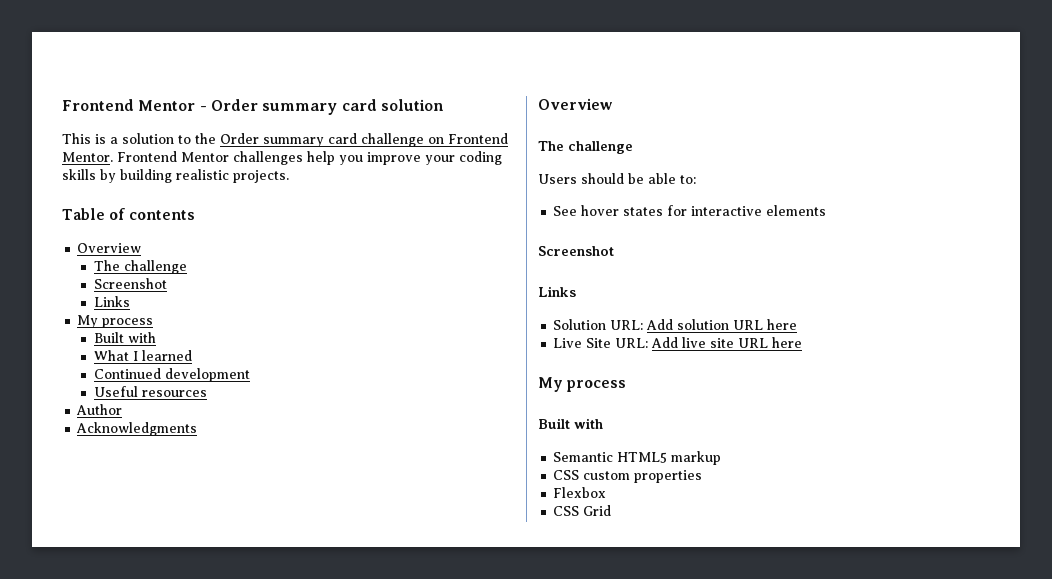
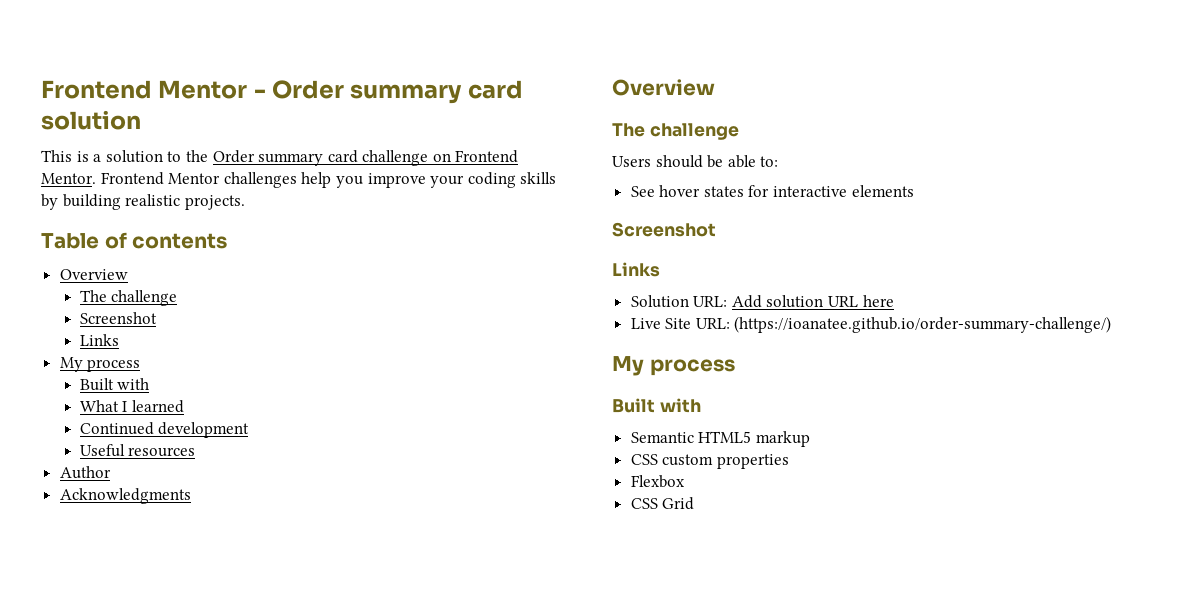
- Live Site URL: Add live site URL here
+ Live Site URL: (https://ioanatee.github.io/order-summary-challenge/)

